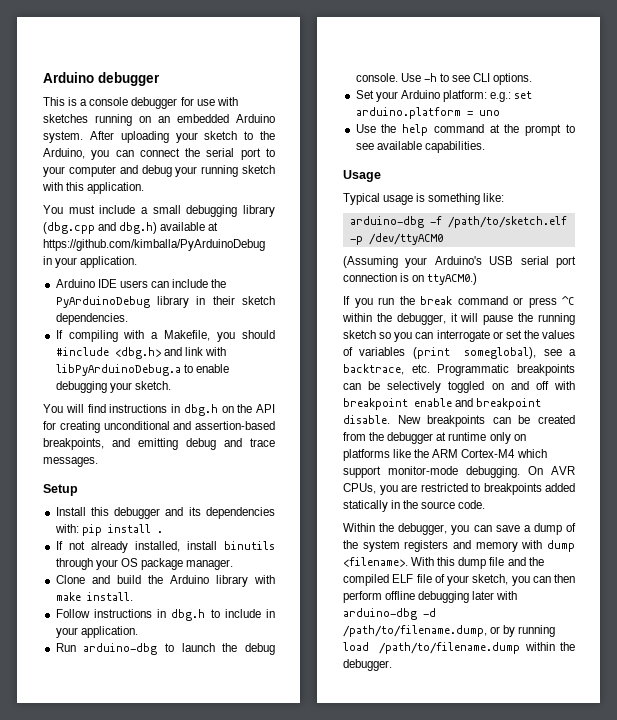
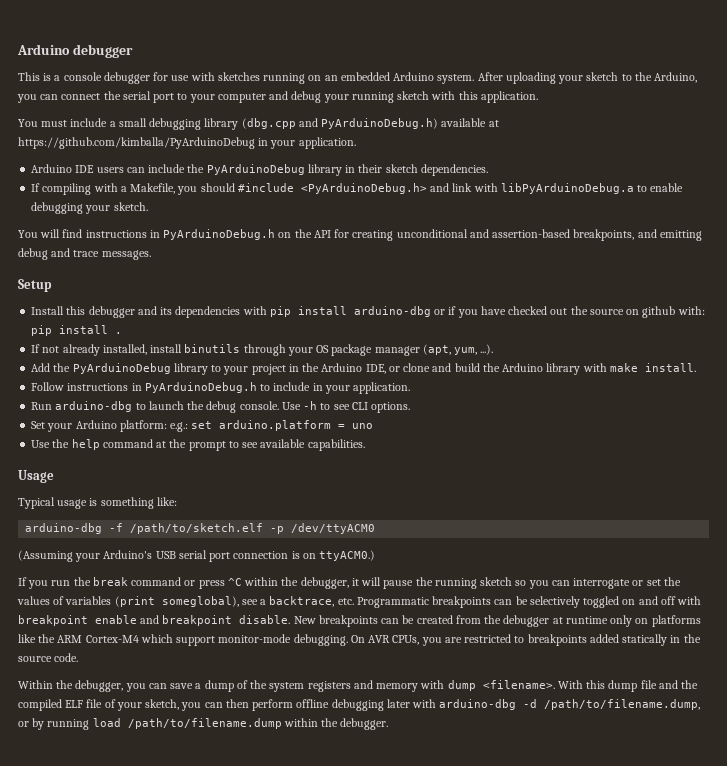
- You must include a small debugging library (dbg.cpp and dbg.h) available at https://github.com/kimballa/PyArduinoDebug in your application.
+ You must include a small debugging library (dbg.cpp and PyArduinoDebug.h) available at https://github.com/kimballa/PyArduinoDebug in your application.
- If compiling with a Makefile, you should #include <dbg.h> and link with libPyArduinoDebug.a to enable debugging your sketch.
+ If compiling with a Makefile, you should #include <PyArduinoDebug.h> and link with libPyArduinoDebug.a to enable debugging your sketch.
- You will find instructions in dbg.h on the API for creating unconditional and assertion-based breakpoints, and emitting debug and trace messages.
+ You will find instructions in PyArduinoDebug.h on the API for creating unconditional and assertion-based breakpoints, and emitting debug and trace messages.
- Install this debugger and its dependencies with: pip install .
+ Install this debugger and its dependencies with pip install arduino-dbg or if you have checked out the source on github with: pip install .
- If not already installed, install binutils through your OS package manager.
- Clone and build the Arduino library with make install.
+ If not already installed, install binutils through your OS package manager (apt, yum, ...).
+ Add the PyArduinoDebug library to your project in the Arduino IDE, or clone and build the Arduino library with make install.
- Follow instructions in dbg.h to include in your application.
+ Follow instructions in PyArduinoDebug.h to include in your application.

